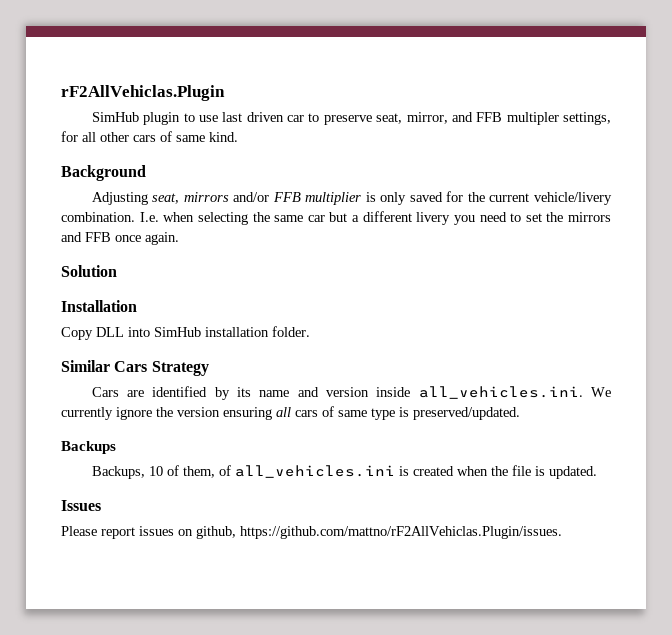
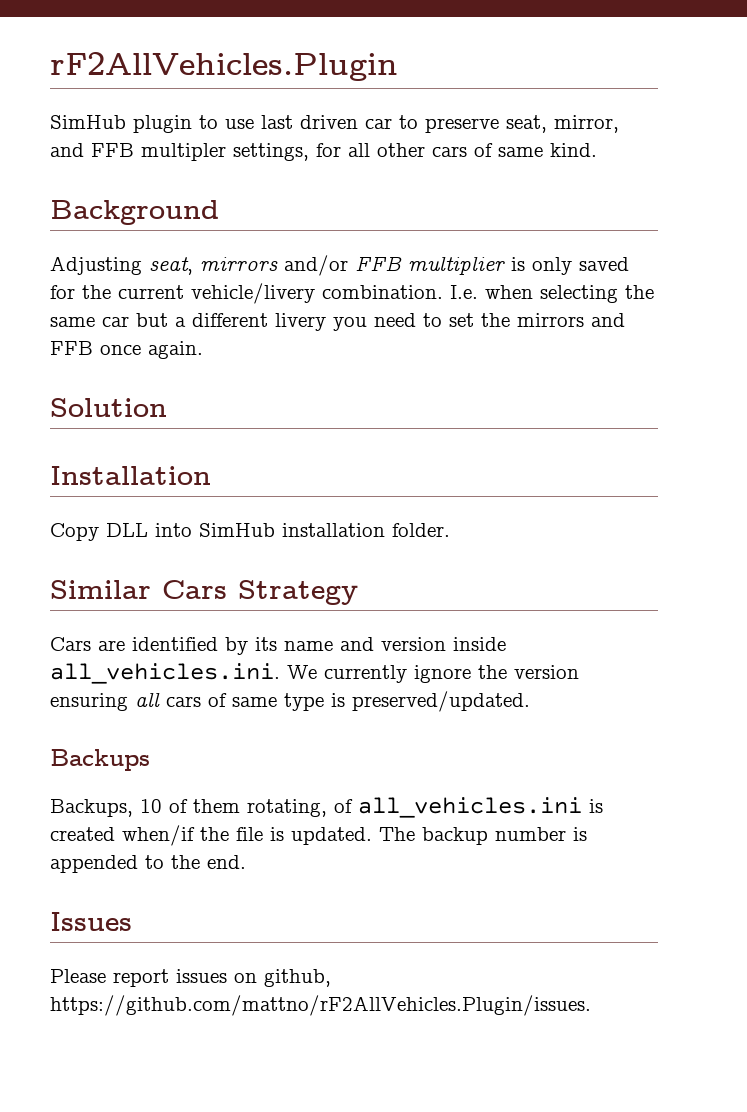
- rF2AllVehiclas.Plugin
+ rF2AllVehicles.Plugin
- Backups, 10 of them, of all_vehicles.ini is created when the file is updated.
+ Backups, 10 of them rotating, of all_vehicles.ini is created when/if the file is updated. The backup number is appended to the end.
- Please report issues on github, https://github.com/mattno/rF2AllVehiclas.Plugin/issues.
+ Please report issues on github, https://github.com/mattno/rF2AllVehicles.Plugin/issues.

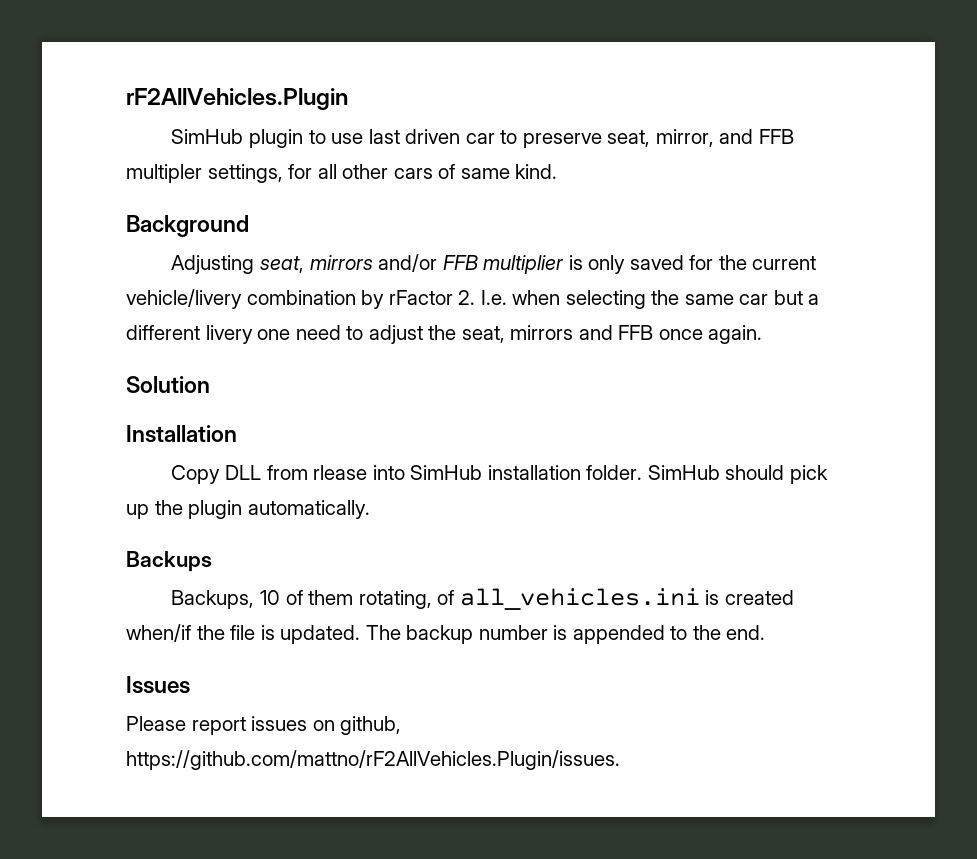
- Adjusting seat, mirrors and/or FFB multiplier is only saved for the current vehicle/livery combination. I.e. when selecting the same car but a different livery you need to set the mirrors and FFB once again.
+ Adjusting seat, mirrors and/or FFB multiplier is only saved for the current vehicle/livery combination by rFactor 2. I.e. when selecting the same car but a different livery one need to adjust the seat, mirrors and FFB once again.
- Copy DLL into SimHub installation folder.
- Similar Cars Strategy
- Cars are identified by its name and version inside all_vehicles.ini. We currently ignore the version ensuring all cars of same type is preserved/updated.
+ Copy DLL from rlease into SimHub installation folder. SimHub should pick up the plugin automatically.

